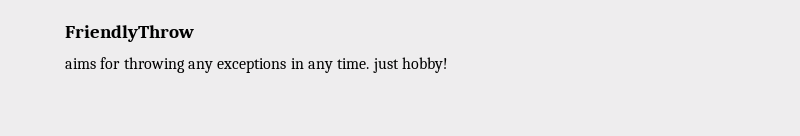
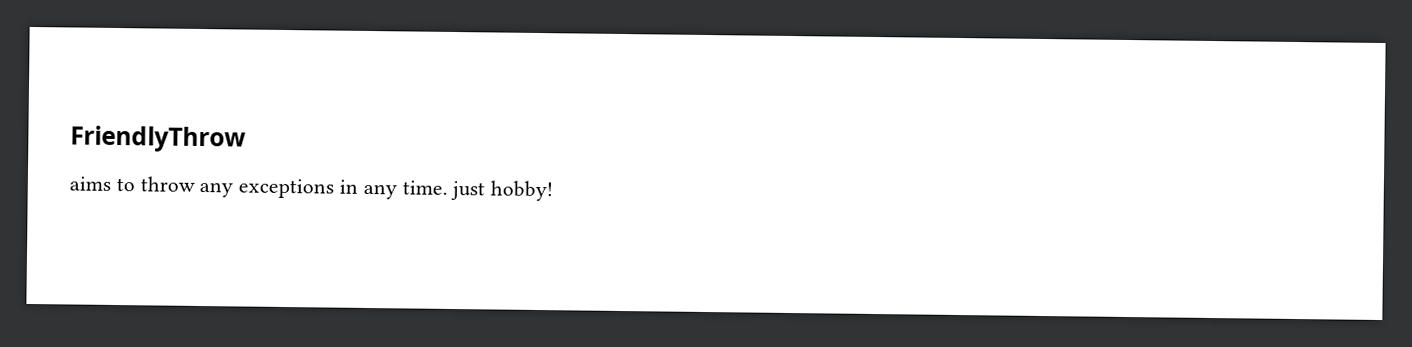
- aims for throwing any exceptions in any time. just hobby!
+ aims to throw any exceptions in any time. just hobby!

